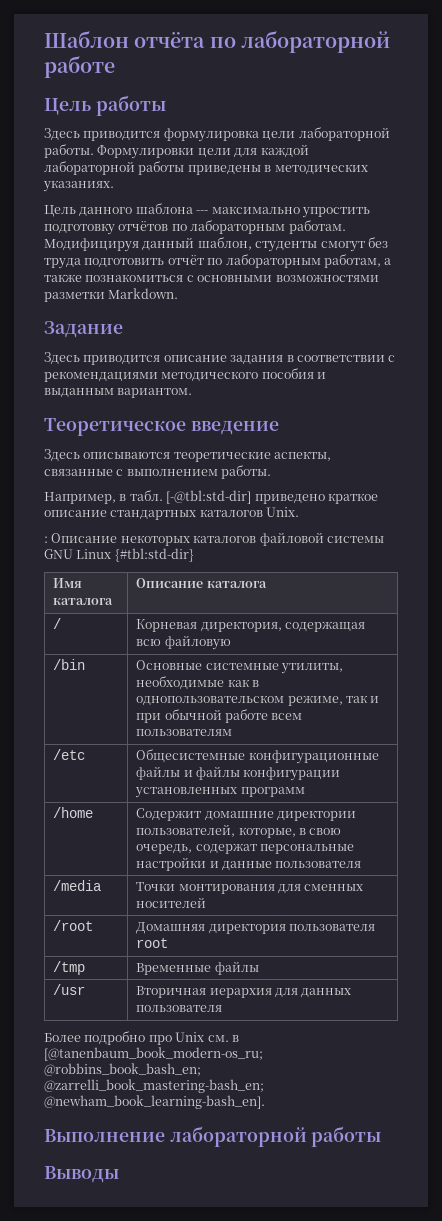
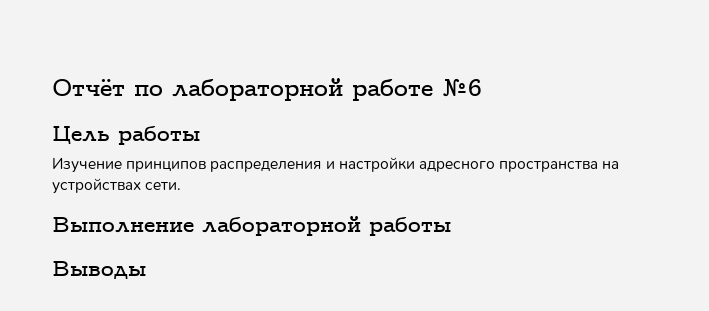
- Шаблон отчёта по лабораторной работе
+ Отчёт по лабораторной работе №6
- Здесь приводится формулировка цели лабораторной работы. Формулировки цели для каждой лабораторной работы приведены в методических указаниях.
- Цель данного шаблона --- максимально упростить подготовку отчётов по лабораторным работам. Модифицируя данный шаблон, студенты смогут без труда подготовить отчёт по лабораторным работам, а также познакомиться с основными возможностями разметки Markdown.
- Задание
- Здесь приводится описание задания в соответствии с рекомендациями методического пособия и выданным вариантом.
- Теоретическое введение
- Здесь описываются теоретические аспекты, связанные с выполнением работы.
- Например, в табл. [-@tbl:std-dir] приведено краткое описание стандартных каталогов Unix.
- : Описание некоторых каталогов файловой системы GNU Linux {#tbl:std-dir}
- Имя каталога | Описание каталога
- / | Корневая директория, содержащая всю файловую
- /bin | Основные системные утилиты, необходимые как в однопользовательском режиме, так и при обычной работе всем пользователям
- /etc | Общесистемные конфигурационные файлы и файлы конфигурации установленных программ
- /home | Содержит домашние директории пользователей, которые, в свою очередь, содержат персональные настройки и данные пользователя
- /media | Точки монтирования для сменных носителей
- /root | Домашняя директория пользователя root
- /tmp | Временные файлы
- /usr | Вторичная иерархия для данных пользователя
- Более подробно про Unix см. в [@tanenbaum_book_modern-os_ru; @robbins_book_bash_en; @zarrelli_book_mastering-bash_en; @newham_book_learning-bash_en].
+ Изучение принципов распределения и настройки адресного пространства на устройствах сети.

